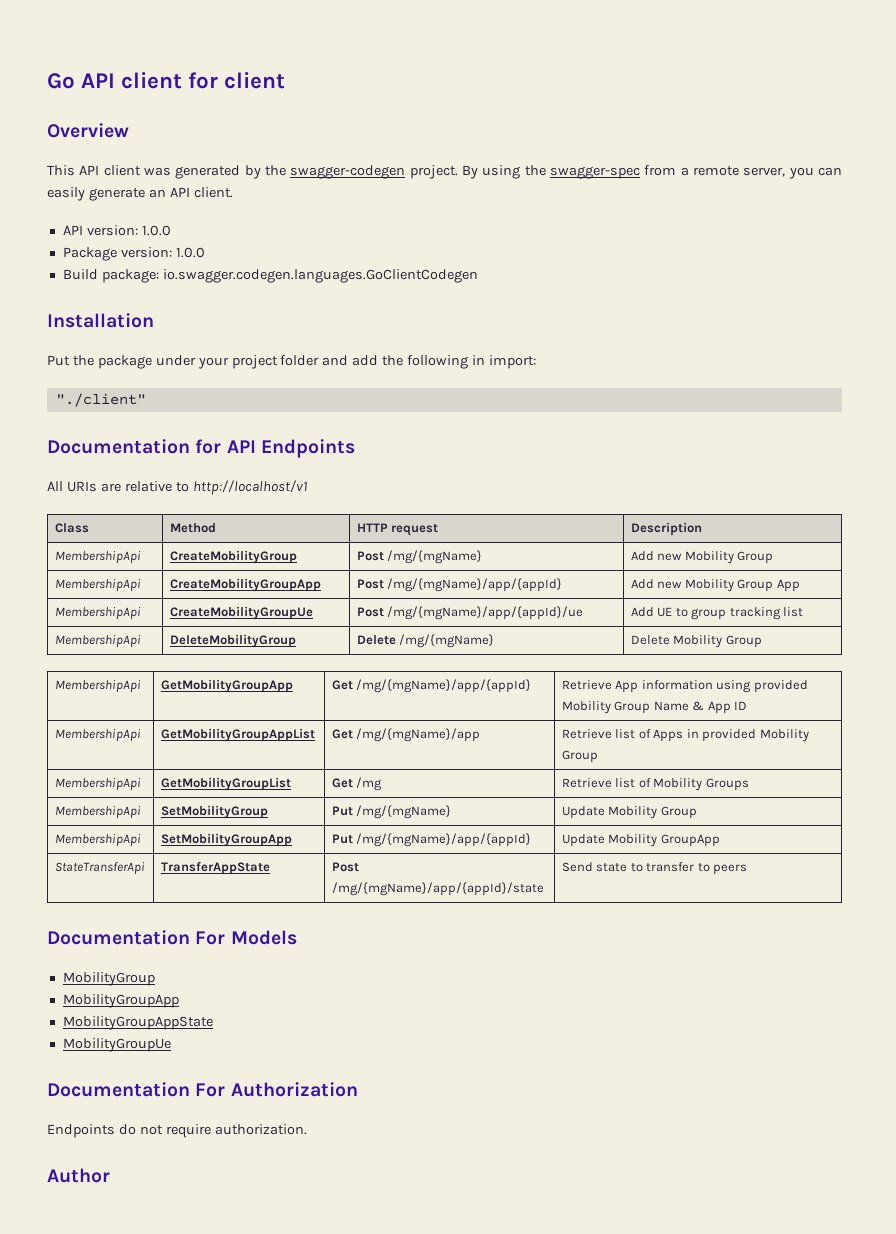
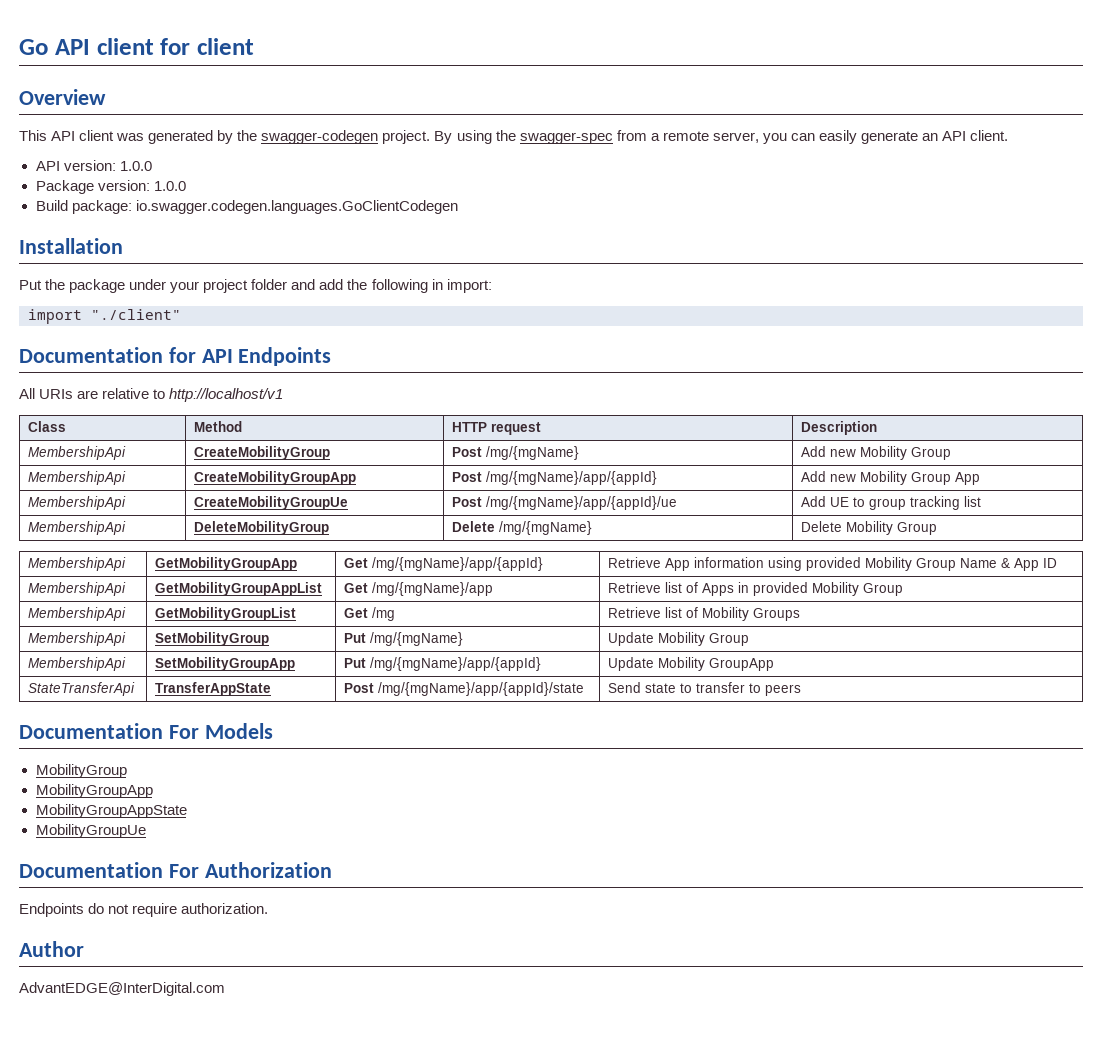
- "./client"
+ import "./client"
+ AdvantEDGE@InterDigital.com

